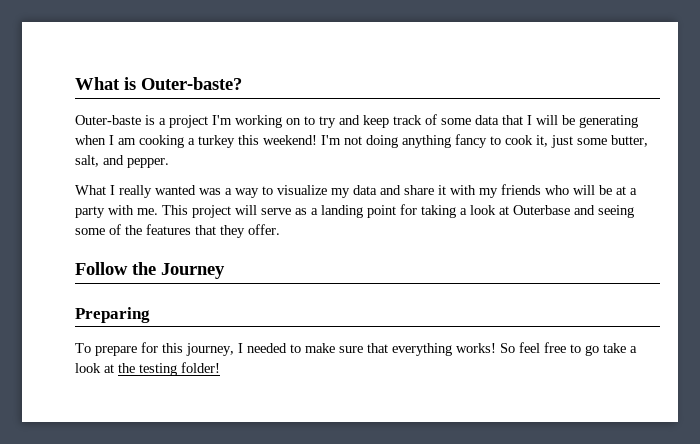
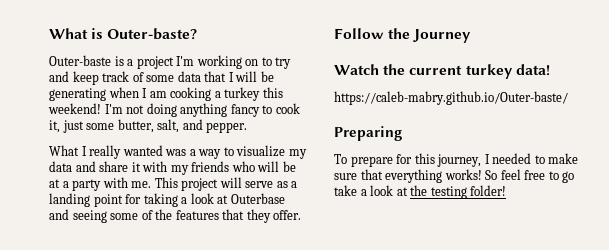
+ Watch the current turkey data!
+ https://caleb-mabry.github.io/Outer-baste/

